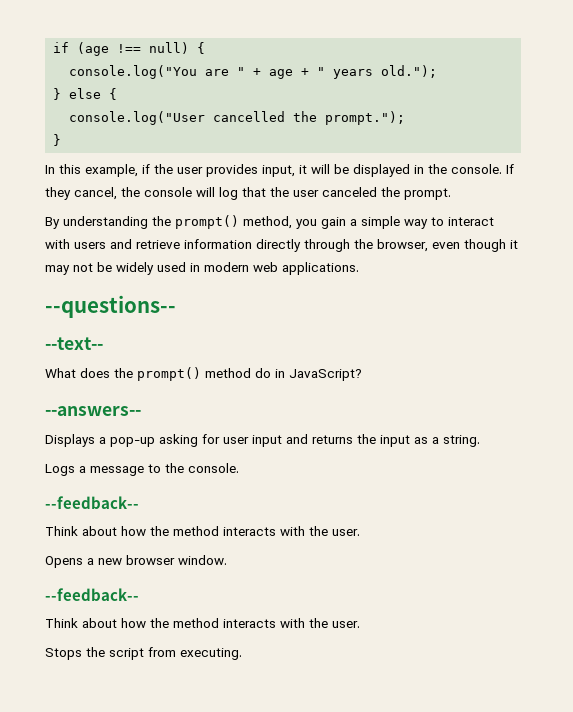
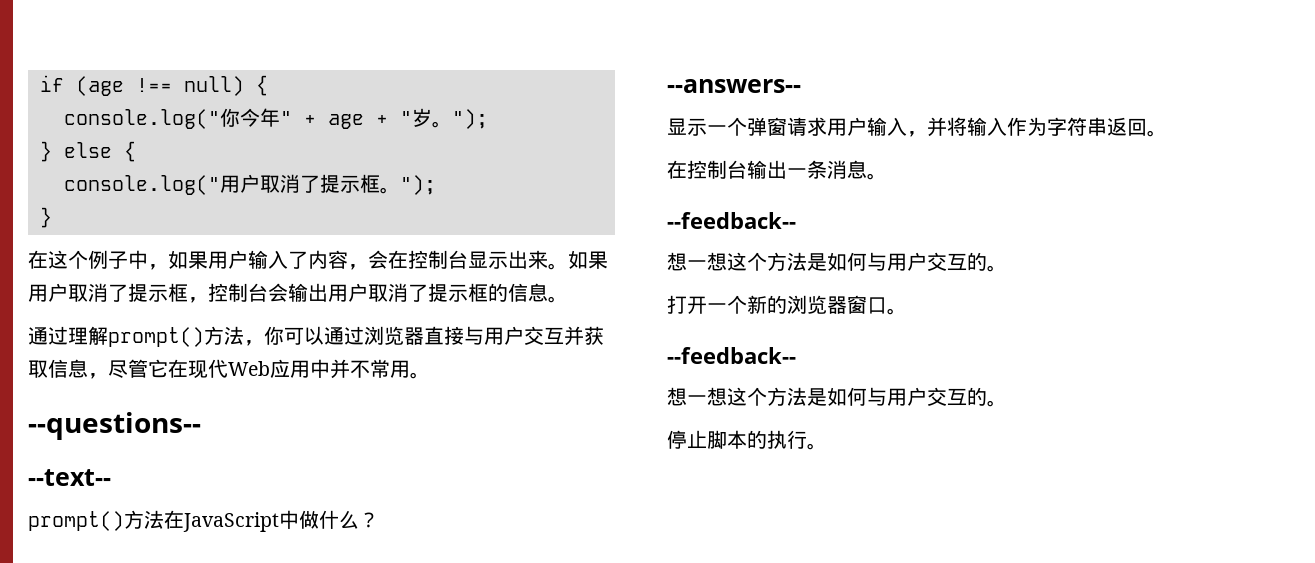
- console.log("You are " + age + " years old.");
+ console.log("你今年" + age + "岁。");
- console.log("User cancelled the prompt.");
+ console.log("用户取消了提示框。");
  }
- In this example, if the user provides input, it will be displayed in the console. If they cancel, the console will log that the user canceled the prompt.
- By understanding the prompt() method, you gain a simple way to interact with users and retrieve information directly through the browser, even though it may not be widely used in modern web applications.
+ 在这个例子中，如果用户输入了内容，会在控制台显示出来。如果用户取消了提示框，控制台会输出用户取消了提示框的信息。
+ 通过理解prompt()方法，你可以通过浏览器直接与用户交互并获取信息，尽管它在现代Web应用中并不常用。
  --questions--
  --text--
- What does the prompt() method do in JavaScript?
+ prompt()方法在JavaScript中做什么？
  --answers--
- Displays a pop-up asking for user input and returns the input as a string.
- Logs a message to the console.
+ 显示一个弹窗请求用户输入，并将输入作为字符串返回。
+ 在控制台输出一条消息。
  --feedback--
- Think about how the method interacts with the user.
- Opens a new browser window.
+ 想一想这个方法是如何与用户交互的。
+ 打开一个新的浏览器窗口。
  --feedback--
- Think about how the method interacts with the user.
- Stops the script from executing.
+ 想一想这个方法是如何与用户交互的。
+ 停止脚本的执行。

